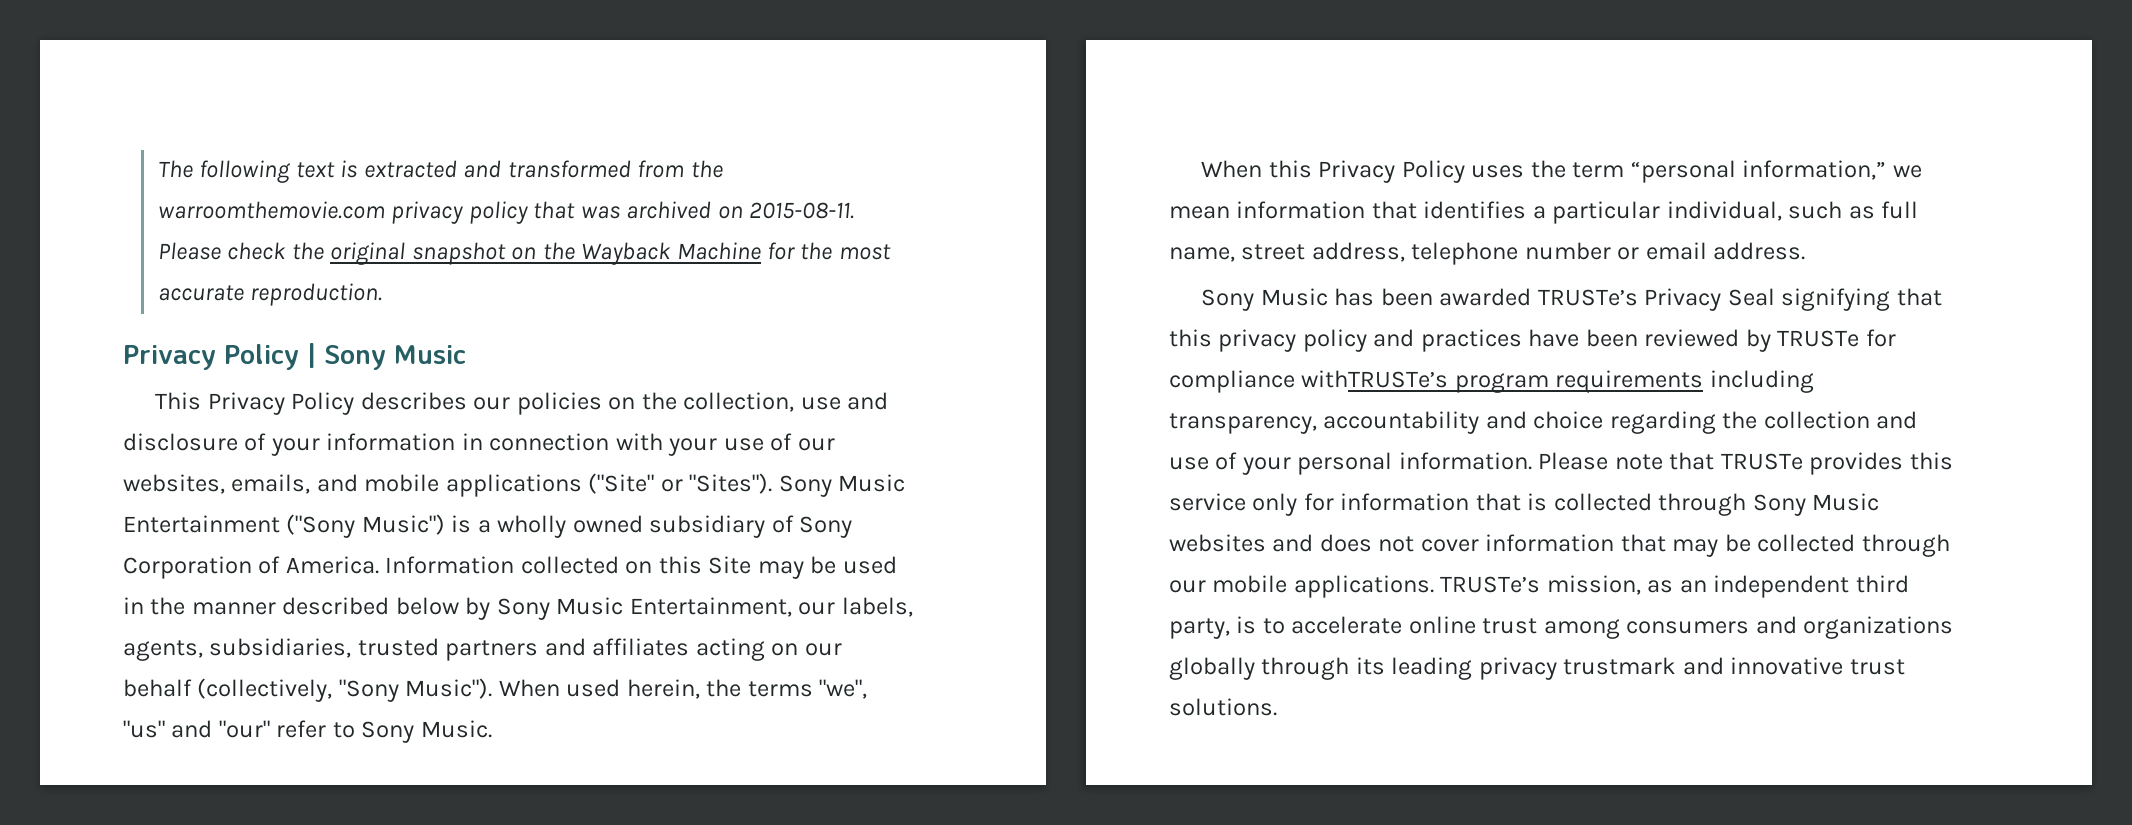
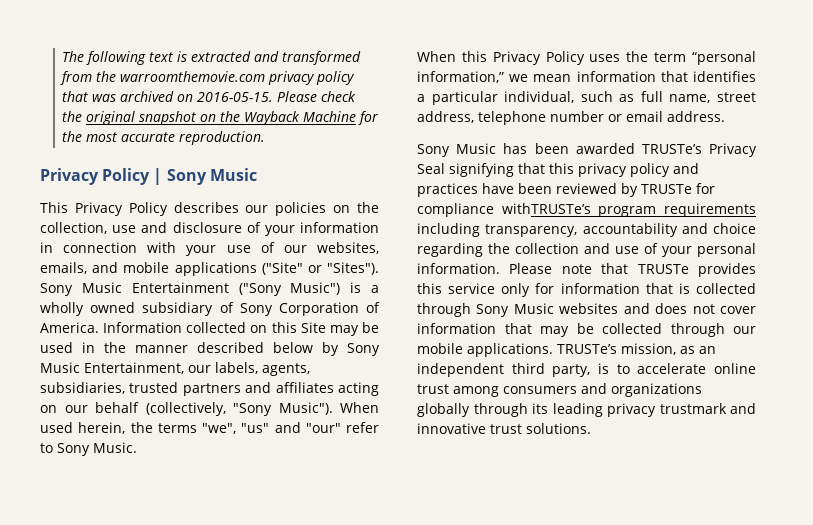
- The following text is extracted and transformed from the warroomthemovie.com privacy policy that was archived on 2015-08-11.
+ The following text is extracted and transformed from the warroomthemovie.com privacy policy that was archived on 2016-05-15.

